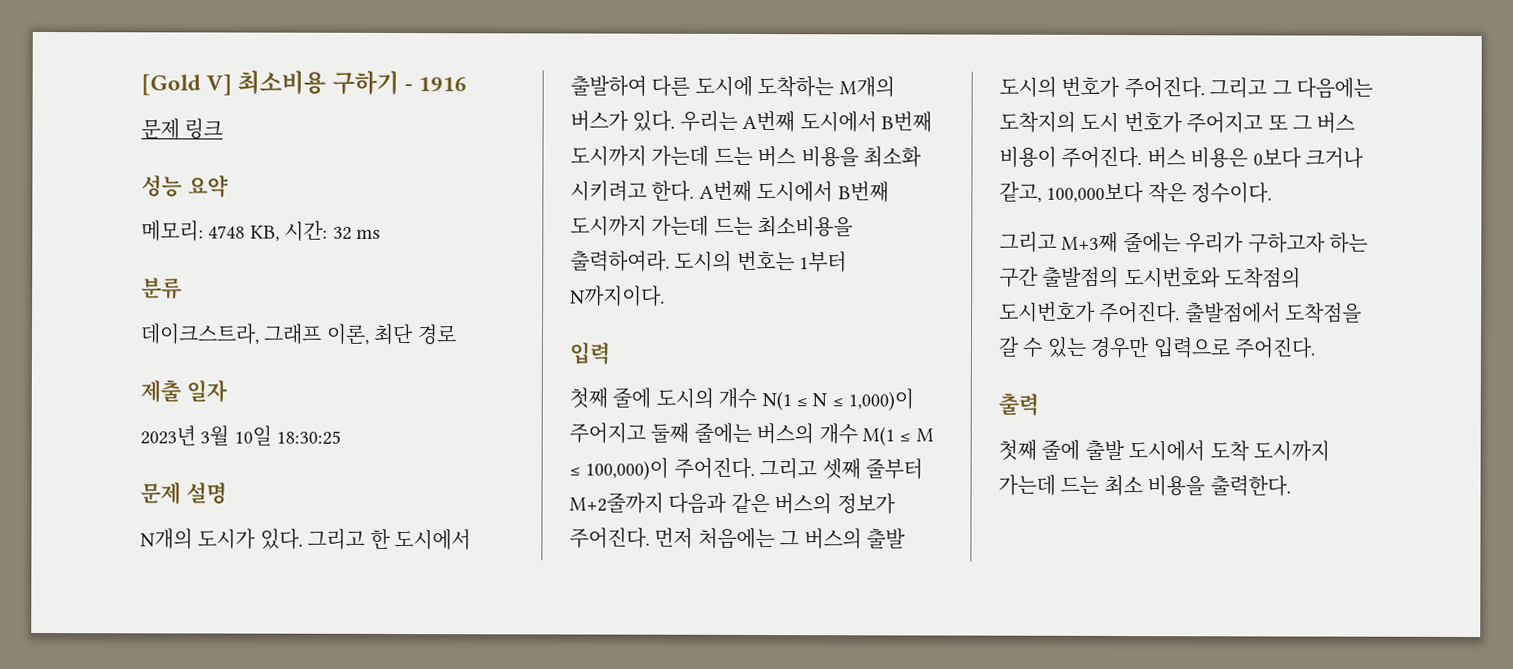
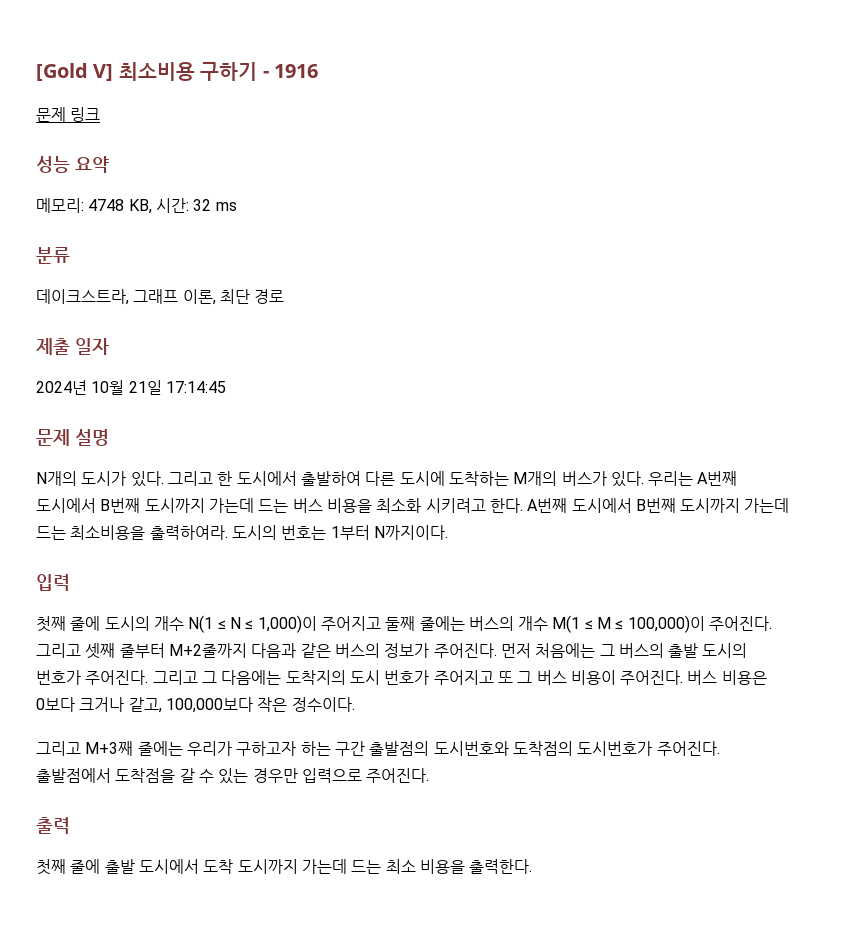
- 2023년 3월 10일 18:30:25
+ 2024년 10월 21일 17:14:45

